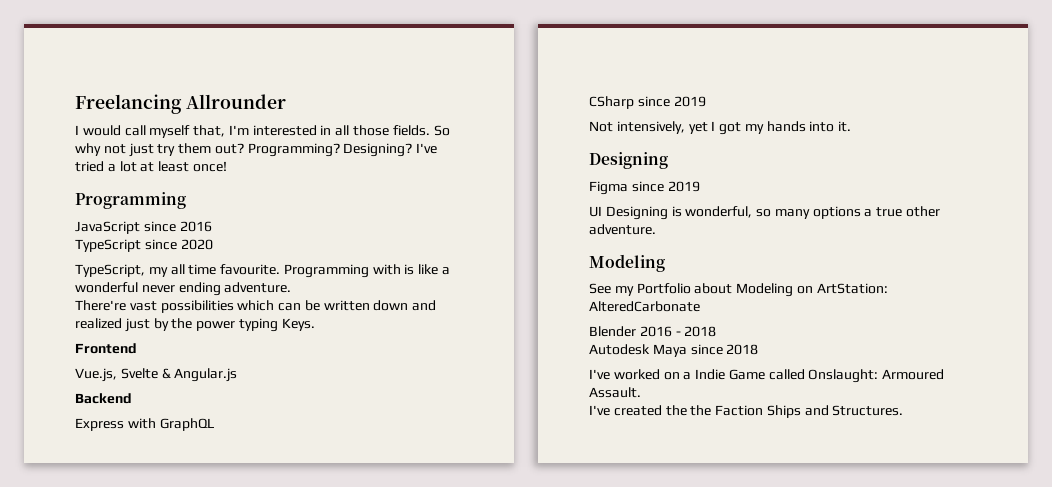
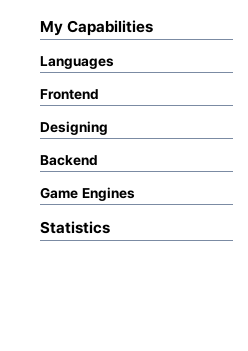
- Freelancing Allrounder
- I would call myself that, I'm interested in all those fields. So why not just try them out? Programming? Designing? I've tried a lot at least once!
- Programming
- JavaScript since 2016
- TypeScript since 2020
- TypeScript, my all time favourite. Programming with is like a wonderful never ending adventure.
- There're vast possibilities which can be written down and realized just by the power typing Keys.
+ My Capabilities
+ Languages
  Frontend
- Vue.js, Svelte & Angular.js
+ Designing
  Backend
- Express with GraphQL
- CSharp since 2019
- Not intensively, yet I got my hands into it.
- Designing
- Figma since 2019
- UI Designing is wonderful, so many options a true other adventure.
- Modeling
- See my Portfolio about Modeling on ArtStation: AlteredCarbonate
- Blender 2016 - 2018
- Autodesk Maya since 2018
- I've worked on a Indie Game called Onslaught: Armoured Assault.
- I've created the the Faction Ships and Structures.
+ Game Engines
+ Statistics

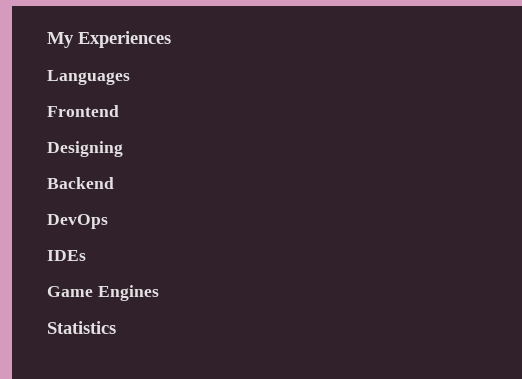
- My Capabilities
+ My Experiences
+ DevOps
+ IDEs

